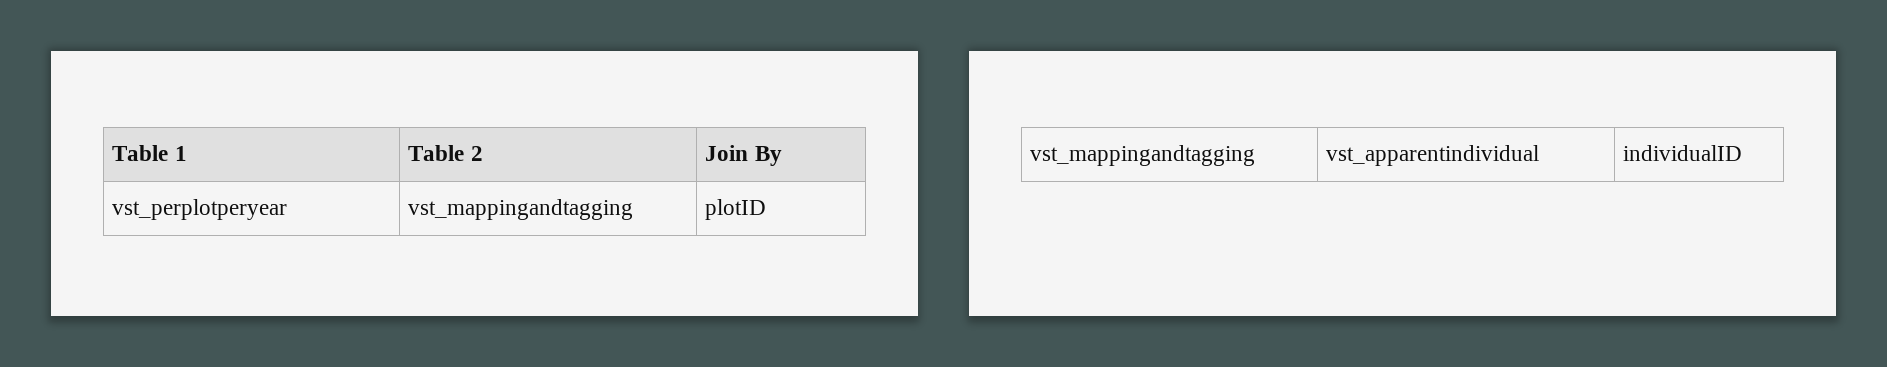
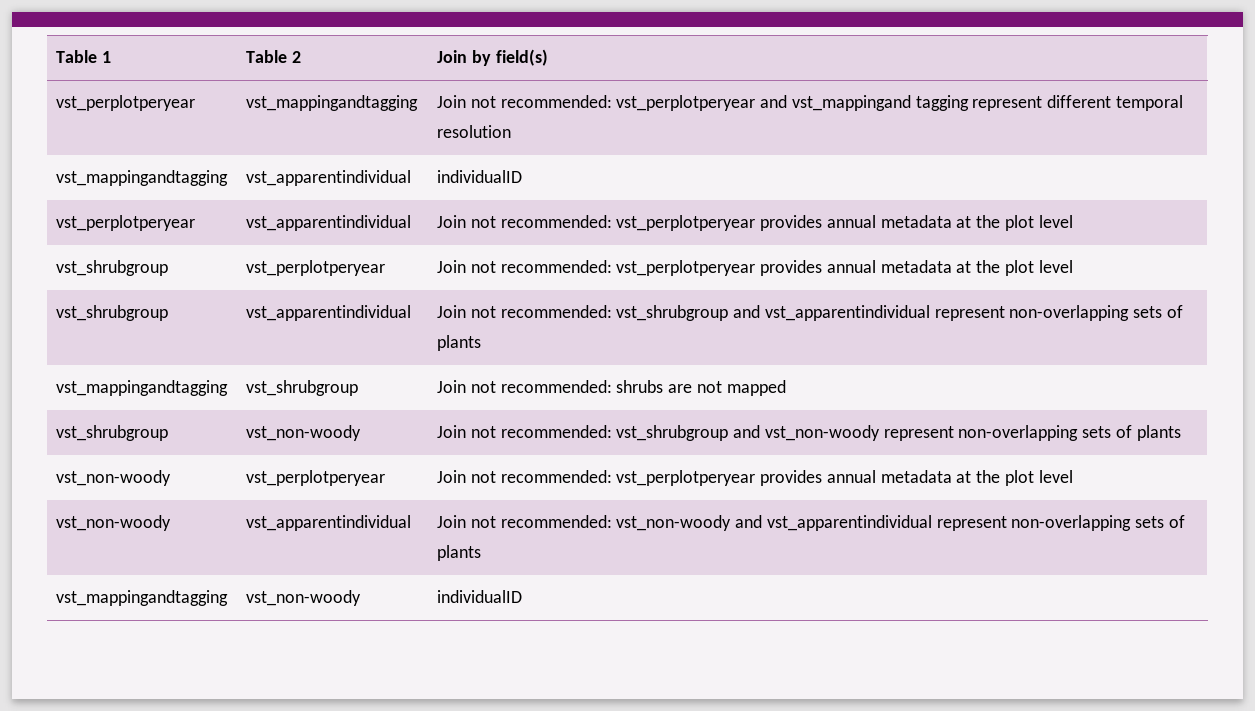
- Table 1 | Table 2 | Join By
+ Table 1 | Table 2 | Join by field(s)
- vst_perplotperyear | vst_mappingandtagging | plotID
+ vst_perplotperyear | vst_mappingandtagging | Join not recommended: vst_perplotperyear and vst_mappingand tagging represent different temporal resolution
  vst_mappingandtagging | vst_apparentindividual | individualID
+ vst_perplotperyear | vst_apparentindividual | Join not recommended: vst_perplotperyear provides annual metadata at the plot level
+ vst_shrubgroup | vst_perplotperyear | Join not recommended: vst_perplotperyear provides annual metadata at the plot level
+ vst_shrubgroup | vst_apparentindividual | Join not recommended: vst_shrubgroup and vst_apparentindividual represent non-overlapping sets of plants
+ vst_mappingandtagging | vst_shrubgroup | Join not recommended: shrubs are not mapped
+ vst_shrubgroup | vst_non-woody | Join not recommended: vst_shrubgroup and vst_non-woody represent non-overlapping sets of plants
+ vst_non-woody | vst_perplotperyear | Join not recommended: vst_perplotperyear provides annual metadata at the plot level
+ vst_non-woody | vst_apparentindividual | Join not recommended: vst_non-woody and vst_apparentindividual represent non-overlapping sets of plants
+ vst_mappingandtagging | vst_non-woody | individualID

